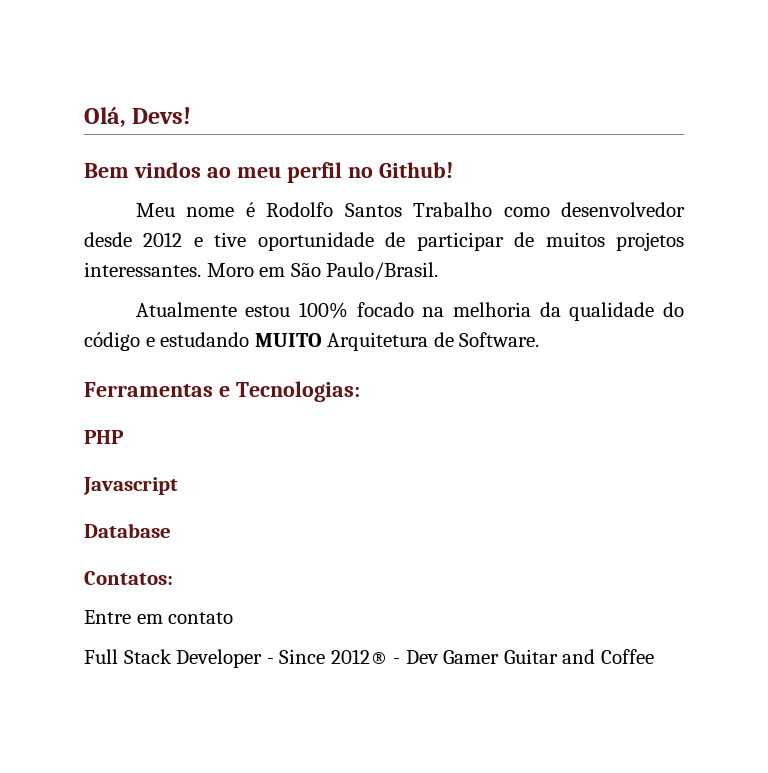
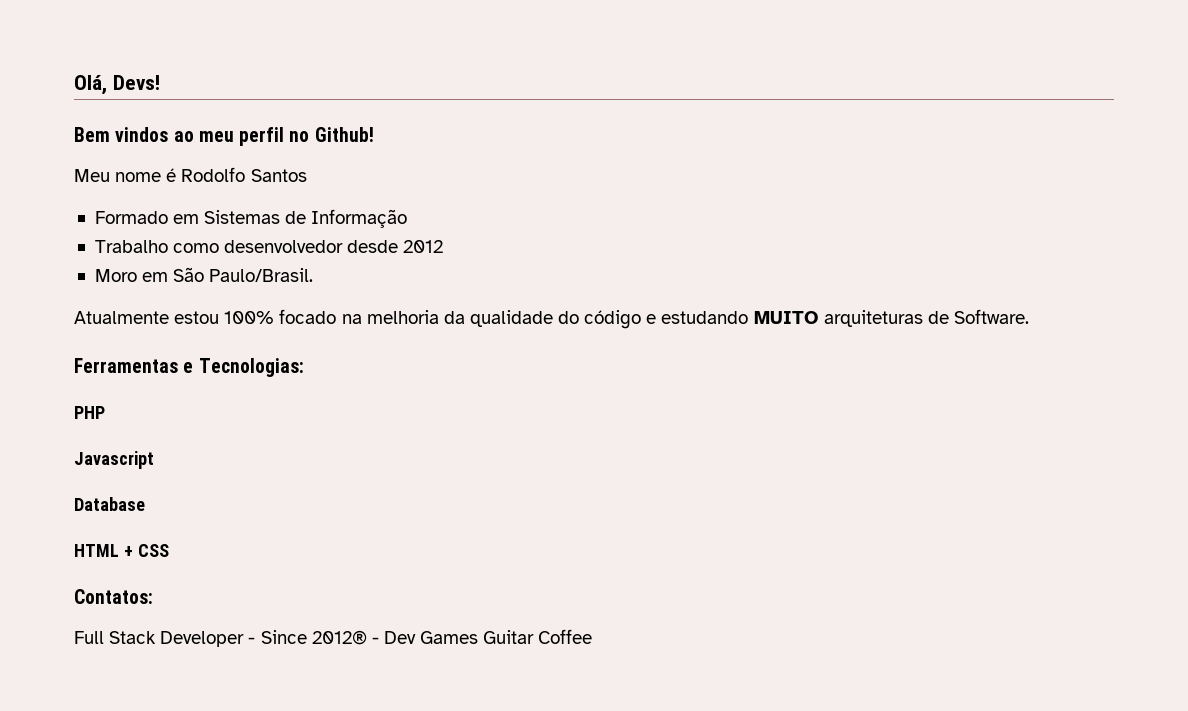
- Meu nome é Rodolfo Santos Trabalho como desenvolvedor desde 2012 e tive oportunidade de participar de muitos projetos interessantes. Moro em São Paulo/Brasil.
+ Meu nome é Rodolfo Santos
+ Formado em Sistemas de Informação
+ Trabalho como desenvolvedor desde 2012
+ Moro em São Paulo/Brasil.
- Atualmente estou 100% focado na melhoria da qualidade do código e estudando MUITO Arquitetura de Software.
+ Atualmente estou 100% focado na melhoria da qualidade do código e estudando MUITO arquiteturas de Software.
+ HTML + CSS
  Contatos:
- Entre em contato
- Full Stack Developer - Since 2012® - Dev Gamer Guitar and Coffee
+ Full Stack Developer - Since 2012® - Dev Games Guitar Coffee

